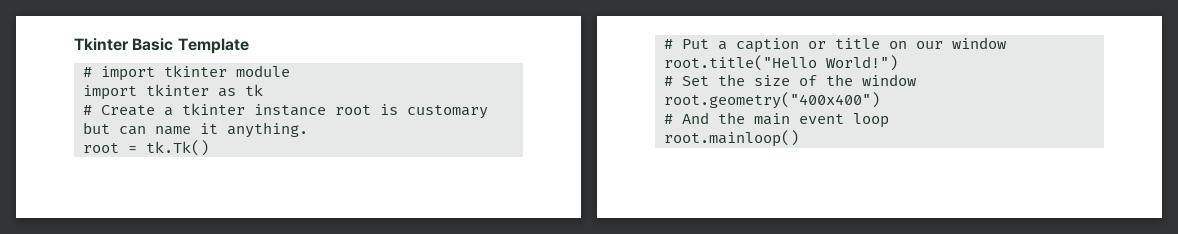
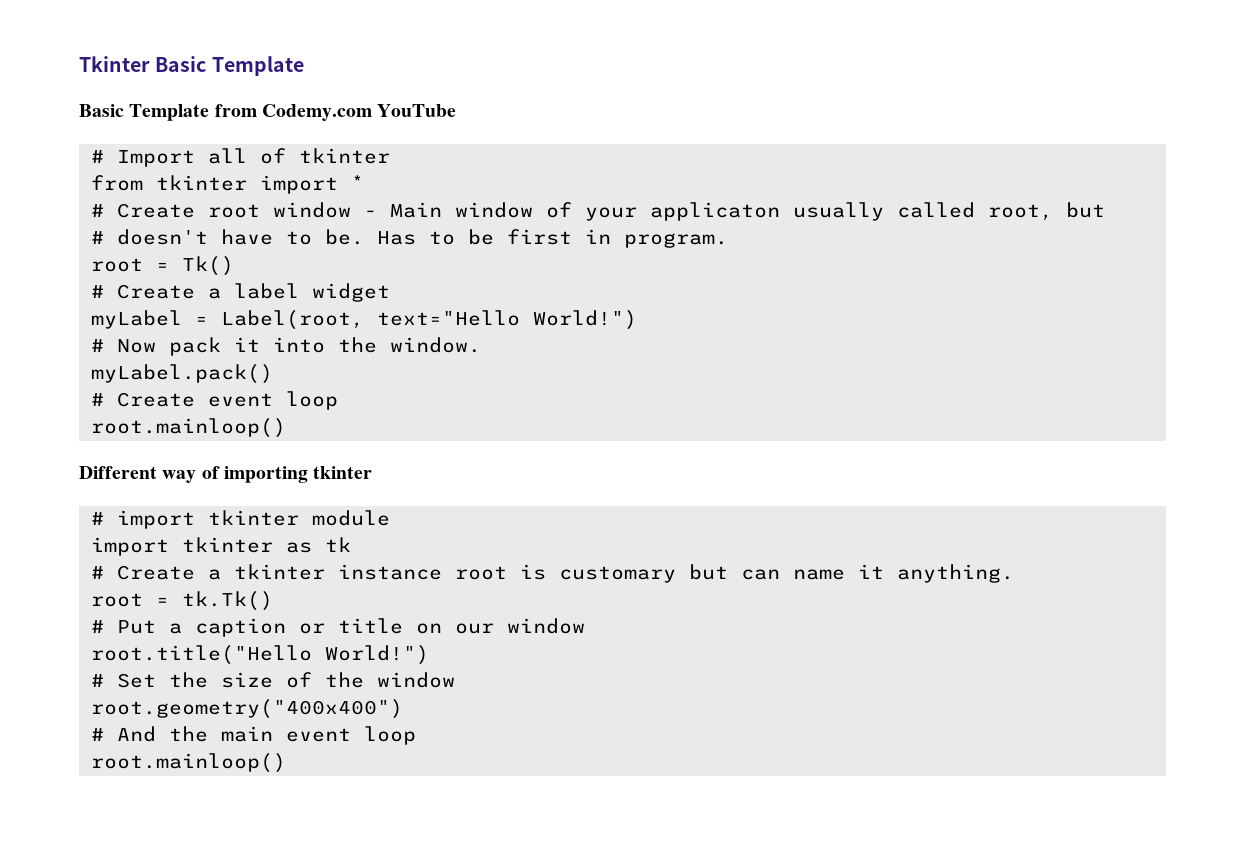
+ Basic Template from Codemy.com YouTube
+ # Import all of tkinter
+ from tkinter import *
+ # Create root window - Main window of your applicaton usually called root, but
+ # doesn't have to be. Has to be first in program.
+ root = Tk()
+ # Create a label widget
+ myLabel = Label(root, text="Hello World!")
+ # Now pack it into the window.
+ myLabel.pack()
+ # Create event loop
+ root.mainloop()
+ Different way of importing tkinter

